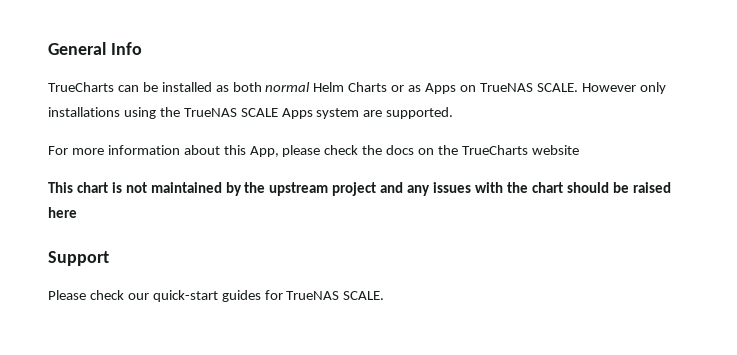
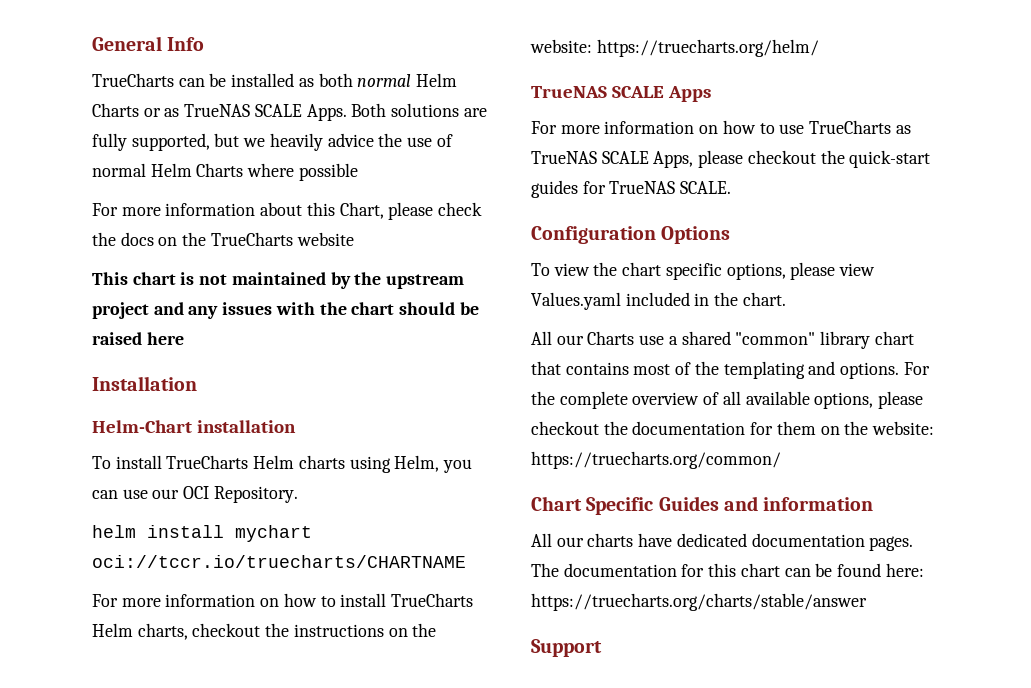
- TrueCharts can be installed as both normal Helm Charts or as Apps on TrueNAS SCALE. However only installations using the TrueNAS SCALE Apps system are supported.
+ TrueCharts can be installed as both normal Helm Charts or as TrueNAS SCALE Apps. Both solutions are fully supported, but we heavily advice the use of normal Helm Charts where possible
- For more information about this App, please check the docs on the TrueCharts website
+ For more information about this Chart, please check the docs on the TrueCharts website
- Support
- Please check our quick-start guides for TrueNAS SCALE.
+ Installation
+ Helm-Chart installation
+ To install TrueCharts Helm charts using Helm, you can use our OCI Repository.
+ helm install mychart oci://tccr.io/truecharts/CHARTNAME
+ For more information on how to install TrueCharts Helm charts, checkout the instructions on the website: https://truecharts.org/helm/
+ TrueNAS SCALE Apps
+ For more information on how to use TrueCharts as TrueNAS SCALE Apps, please checkout the quick-start guides for TrueNAS SCALE.
+ Configuration Options
+ To view the chart specific options, please view Values.yaml included in the chart.
+ All our Charts use a shared "common" library chart that contains most of the templating and options. For the complete overview of all available options, please checkout the documentation for them on the website: https://truecharts.org/common/
+ Chart Specific Guides and information
+ All our charts have dedicated documentation pages. The documentation for this chart can be found here: https://truecharts.org/charts/stable/answer
+ Support

